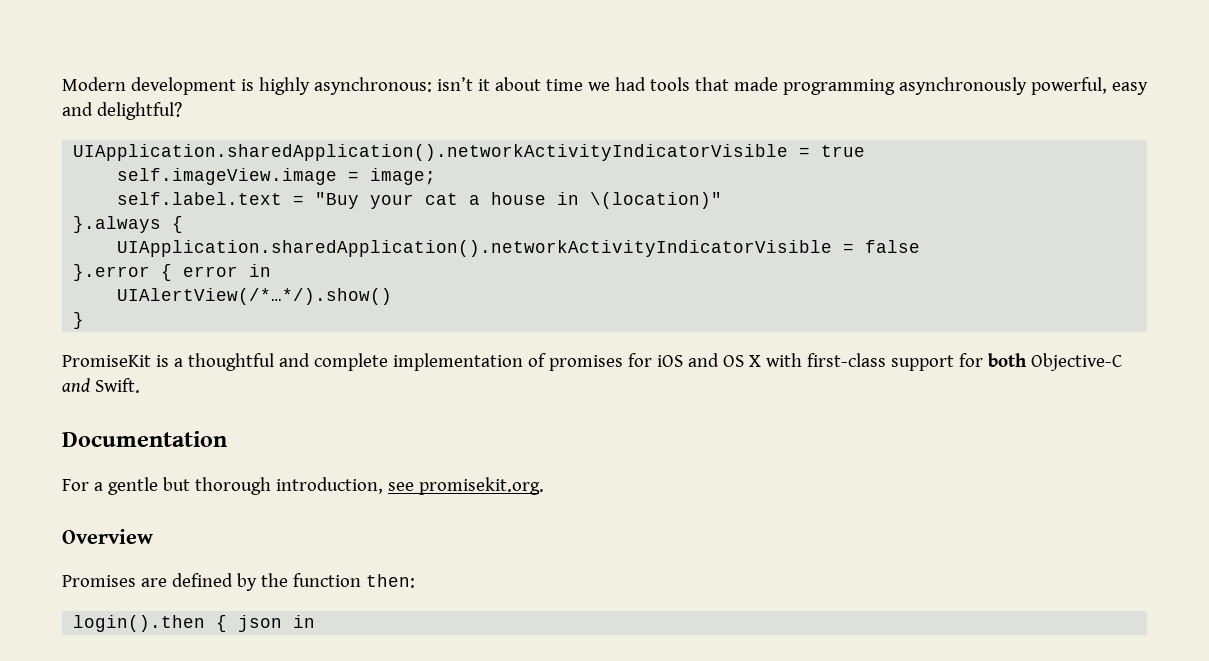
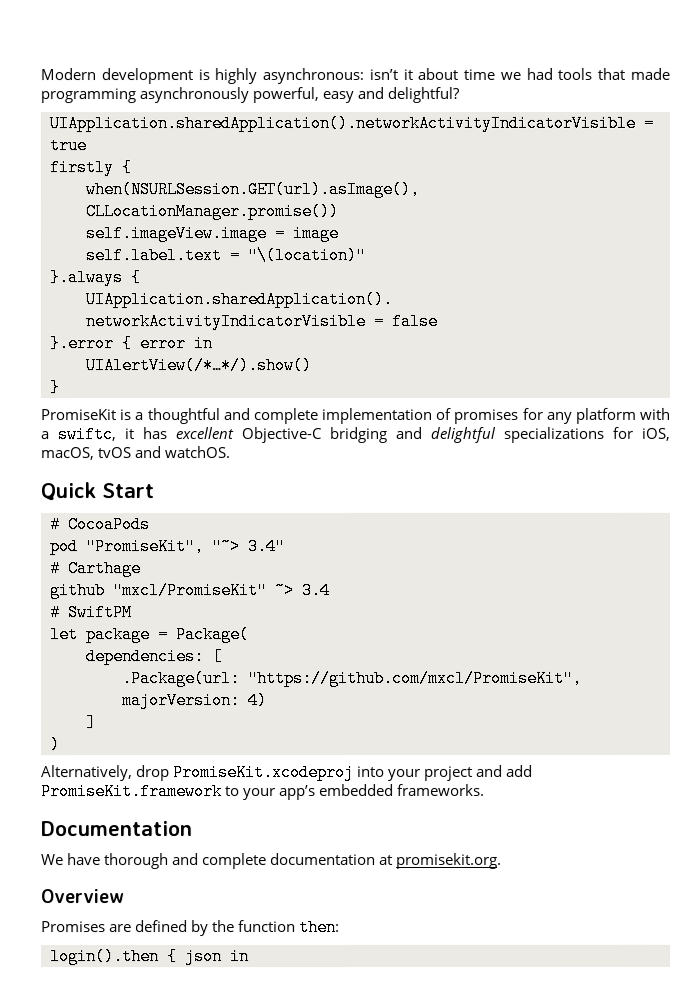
+ firstly {
+ when(NSURLSession.GET(url).asImage(), CLLocationManager.promise())
- self.imageView.image = image;
+ self.imageView.image = image
- self.label.text = "Buy your cat a house in \(location)"
+ self.label.text = "\(location)"
- PromiseKit is a thoughtful and complete implementation of promises for iOS and OS X with first-class support for both Objective-C and Swift.
+ PromiseKit is a thoughtful and complete implementation of promises for any platform with a swiftc, it has excellent Objective-C bridging and delightful specializations for iOS, macOS, tvOS and watchOS.
+ Quick Start
+ # CocoaPods
+ pod "PromiseKit", "~> 3.4"
+ # Carthage
+ github "mxcl/PromiseKit" ~> 3.4
+ # SwiftPM
+ let package = Package(
+ dependencies: [
+ .Package(url: "https://github.com/mxcl/PromiseKit", majorVersion: 4)
+ ]
+ )
+ Alternatively, drop PromiseKit.xcodeproj into your project and add PromiseKit.framework to your app’s embedded frameworks.
  Documentation
- For a gentle but thorough introduction, see promisekit.org.
+ We have thorough and complete documentation at promisekit.org.

